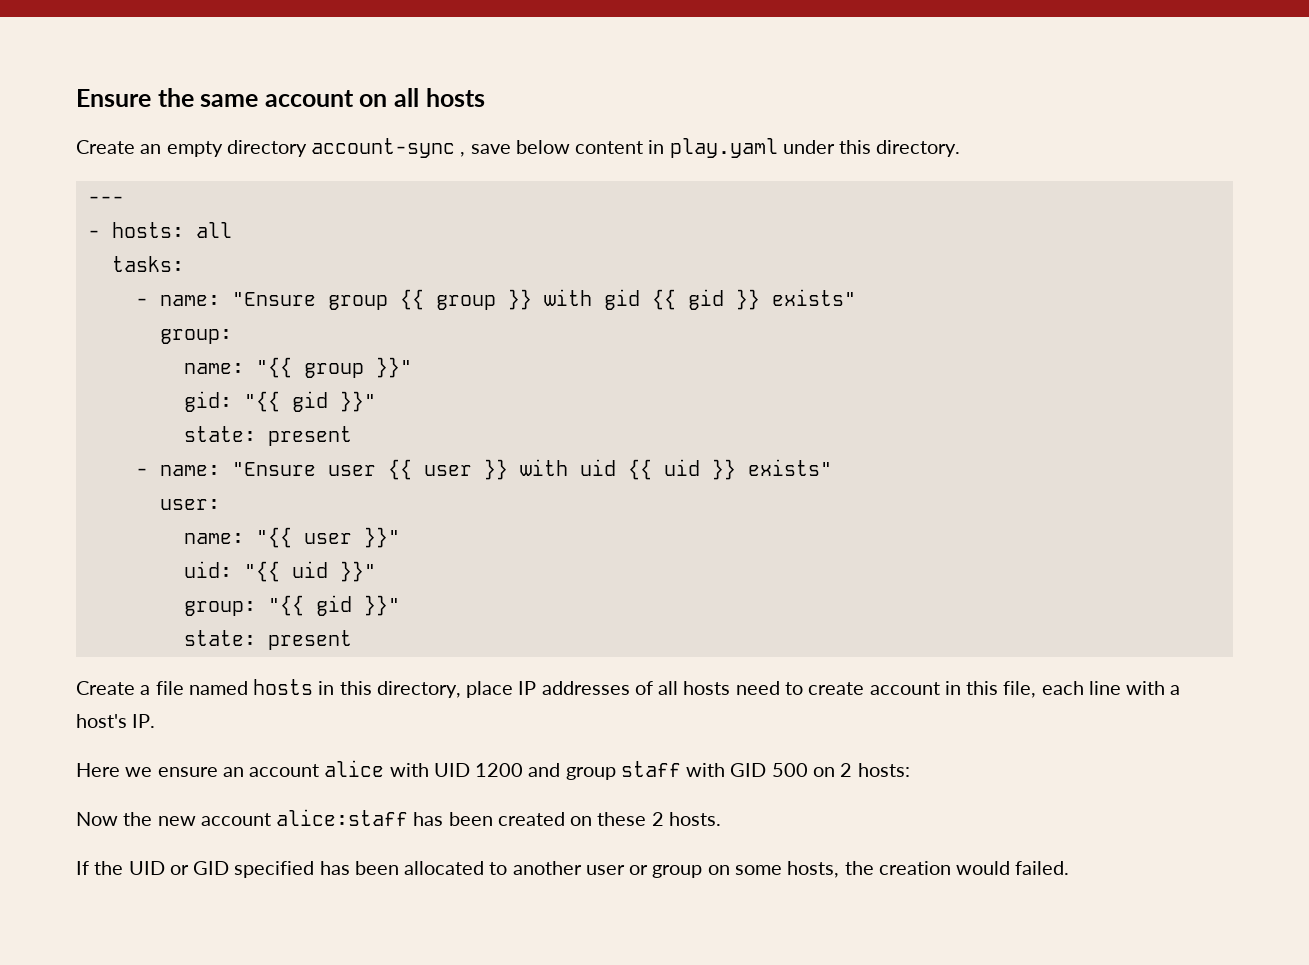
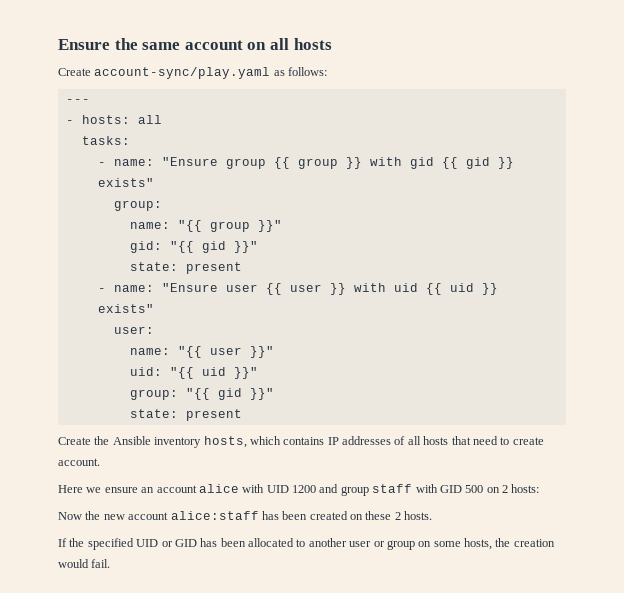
- Create an empty directory account-sync , save below content in play.yaml under this directory.
+ Create account-sync/play.yaml as follows:
- Create a file named hosts in this directory, place IP addresses of all hosts need to create account in this file, each line with a host's IP.
+ Create the Ansible inventory hosts, which contains IP addresses of all hosts that need to create account.
- If the UID or GID specified has been allocated to another user or group on some hosts, the creation would failed.
+ If the specified UID or GID has been allocated to another user or group on some hosts, the creation would fail.

